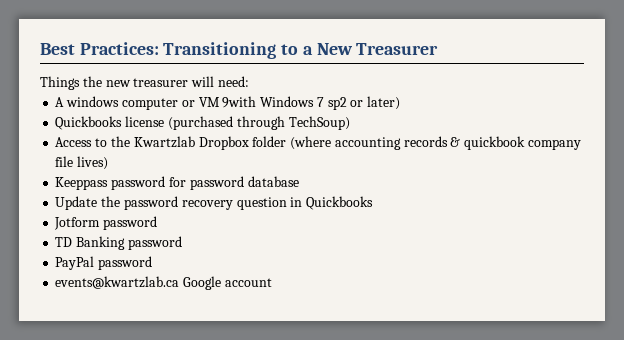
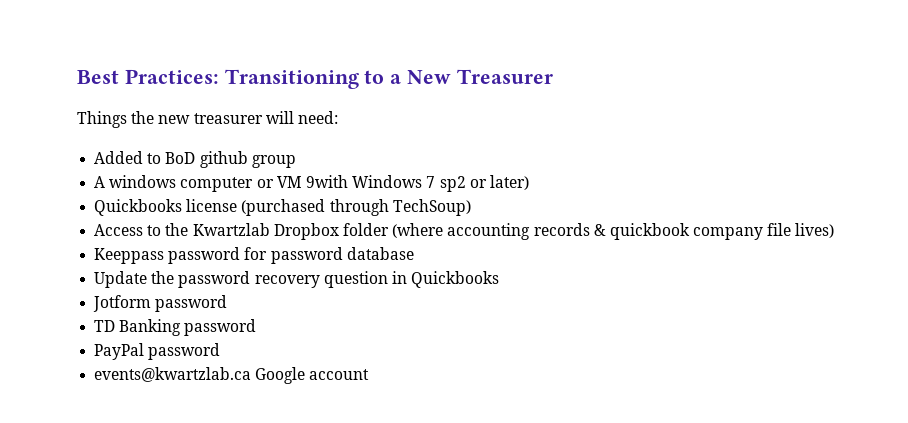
+ Added to BoD github group

